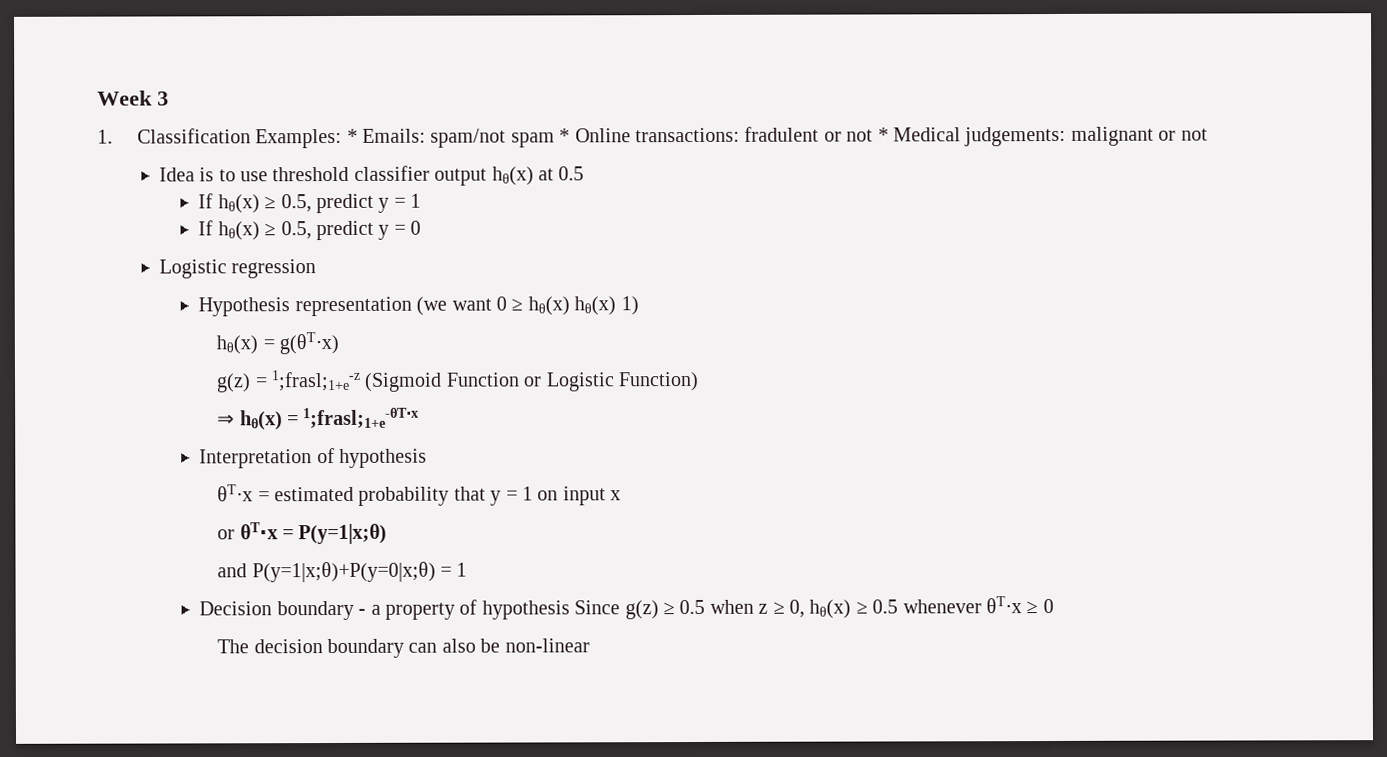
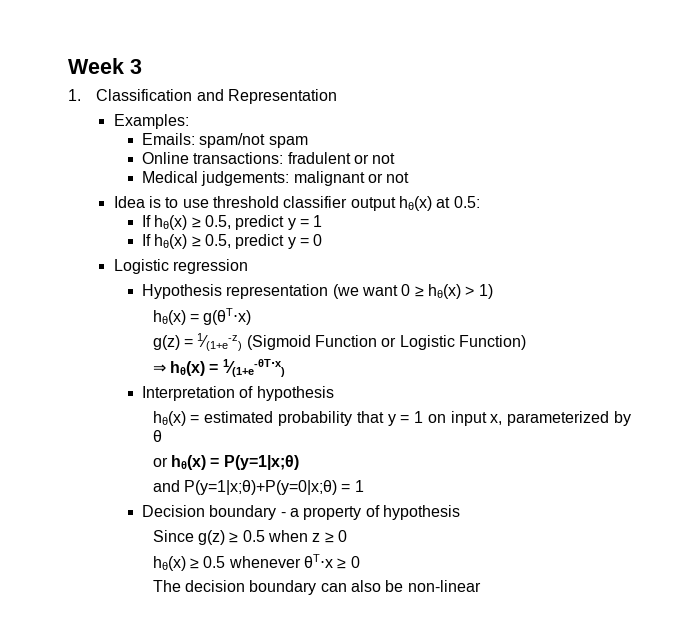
- 1. Classification Examples: * Emails: spam/not spam * Online transactions: fradulent or not * Medical judgements: malignant or not
+ 1. Classification and Representation
+ Examples:
+ Emails: spam/not spam
+ Online transactions: fradulent or not
+ Medical judgements: malignant or not
- Idea is to use threshold classifier output hθ(x) at 0.5
+ Idea is to use threshold classifier output hθ(x) at 0.5:
- Hypothesis representation (we want 0 ≥ hθ(x) hθ(x) 1)
+ Hypothesis representation (we want 0 ≥ hθ(x) > 1)
- g(z) = 1;frasl;1+e-z (Sigmoid Function or Logistic Function)
+ g(z) = 1⁄(1+e-z) (Sigmoid Function or Logistic Function)
- ⇒ hθ(x) = 1;frasl;1+e-θT⋅x
+ ⇒ hθ(x) = 1⁄(1+e-θT⋅x)
- θT⋅x = estimated probability that y = 1 on input x
- or θT⋅x = P(y=1|x;θ)
+ hθ(x) = estimated probability that y = 1 on input x, parameterized by θ
+ or hθ(x) = P(y=1|x;θ)
- Decision boundary - a property of hypothesis Since g(z) ≥ 0.5 when z ≥ 0, hθ(x) ≥ 0.5 whenever θT⋅x ≥ 0
+ Decision boundary - a property of hypothesis
+ Since g(z) ≥ 0.5 when z ≥ 0
+ hθ(x) ≥ 0.5 whenever θT⋅x ≥ 0

